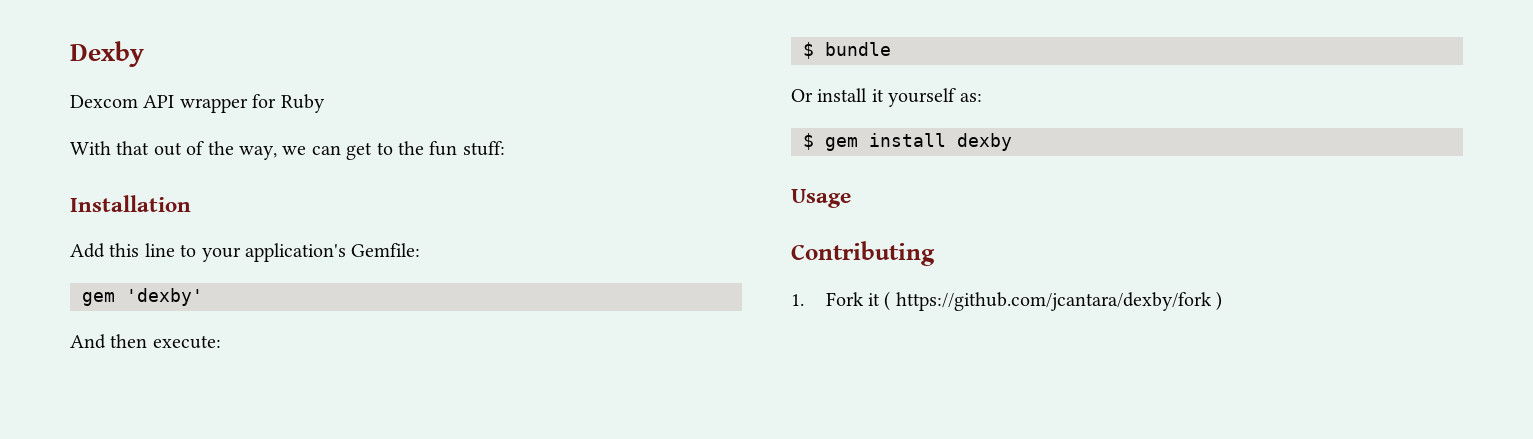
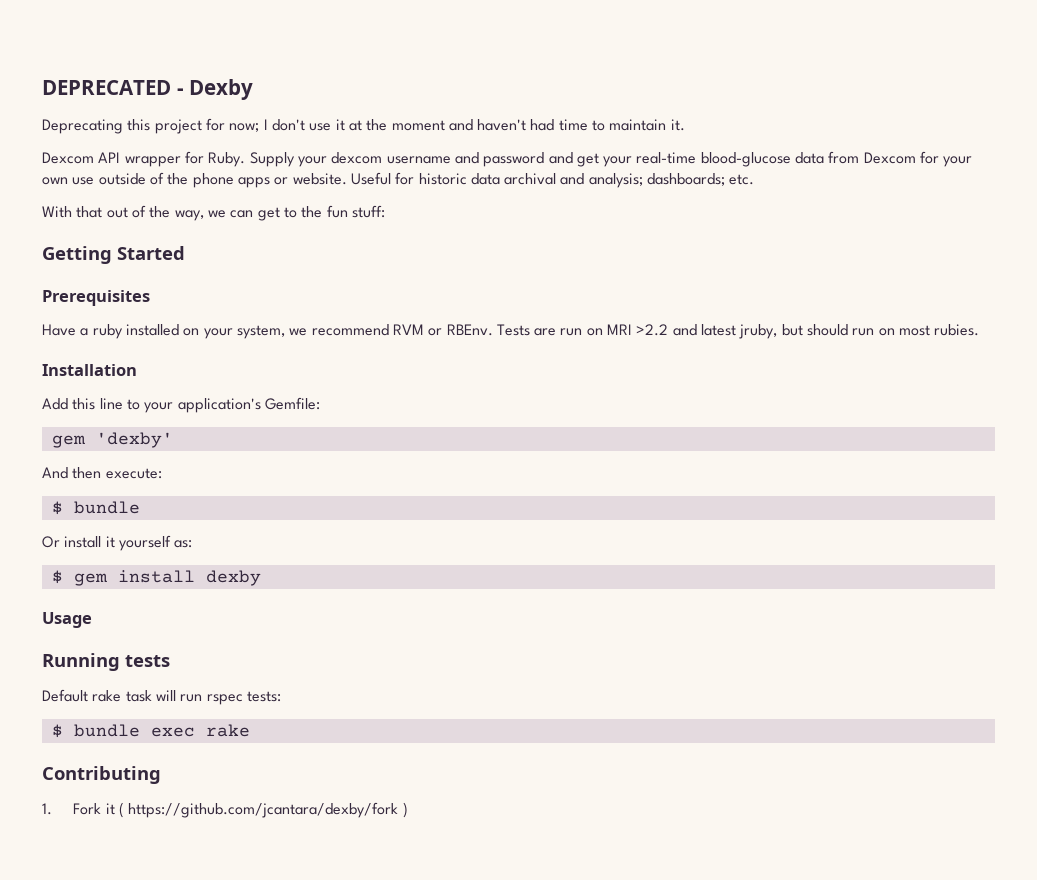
- Dexby
+ DEPRECATED - Dexby
- Dexcom API wrapper for Ruby
+ Deprecating this project for now; I don't use it at the moment and haven't had time to maintain it.
+ Dexcom API wrapper for Ruby. Supply your dexcom username and password and get your real-time blood-glucose data from Dexcom for your own use outside of the phone apps or website. Useful for historic data archival and analysis; dashboards; etc.
+ Getting Started
+ Prerequisites
+ Have a ruby installed on your system, we recommend RVM or RBEnv. Tests are run on MRI >2.2 and latest jruby, but should run on most rubies.
+ Running tests
+ Default rake task will run rspec tests:
+ $ bundle exec rake

